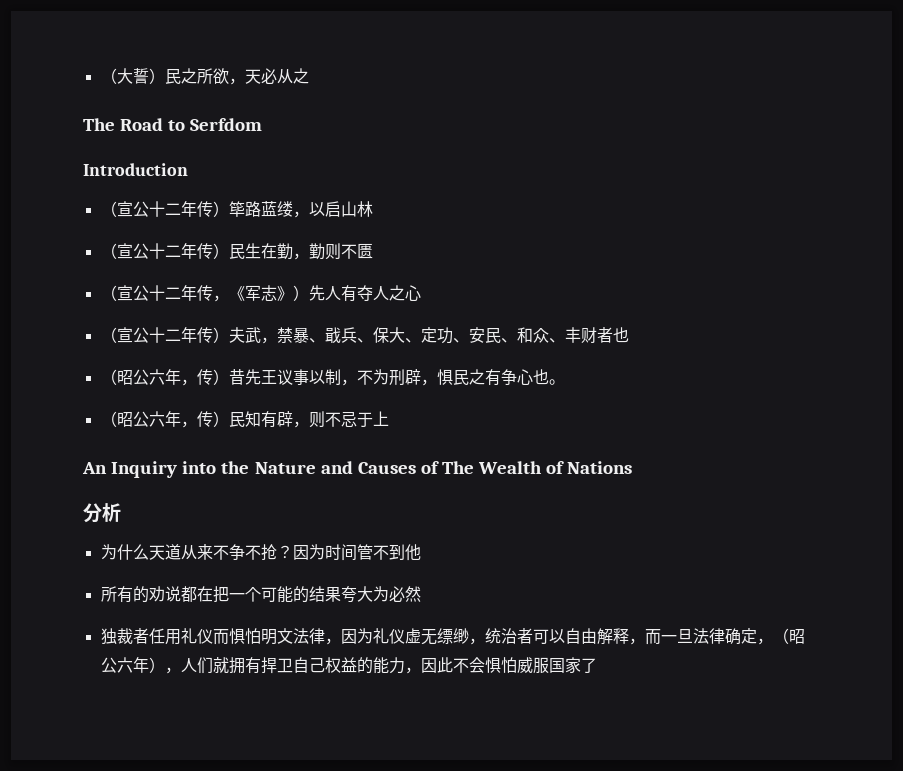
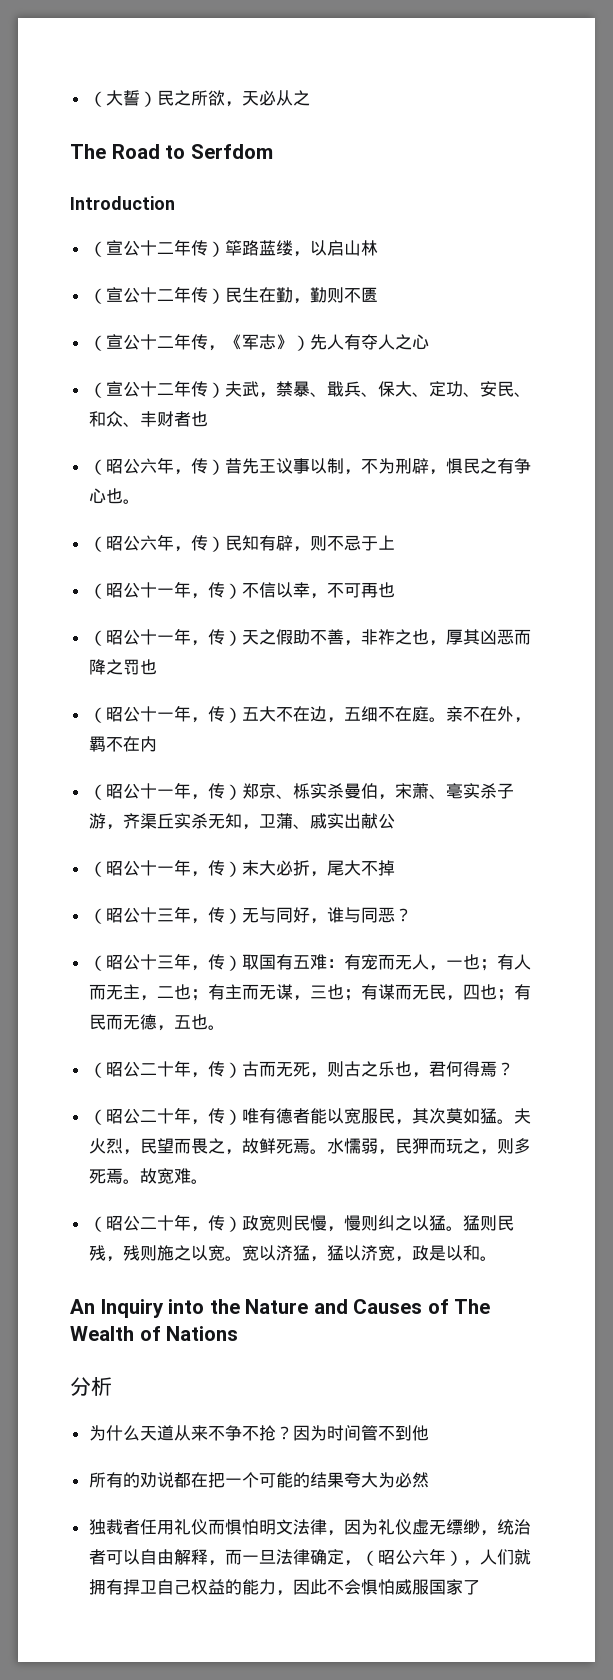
+ （昭公十一年，传）不信以幸，不可再也
+ （昭公十一年，传）天之假助不善，非祚之也，厚其凶恶而降之罚也
+ （昭公十一年，传）五大不在边，五细不在庭。亲不在外，羁不在内
+ （昭公十一年，传）郑京、栎实杀曼伯，宋萧、亳实杀子游，齐渠丘实杀无知，卫蒲、戚实出献公
+ （昭公十一年，传）末大必折，尾大不掉
+ （昭公十三年，传）无与同好，谁与同恶？
+ （昭公十三年，传）取国有五难：有宠而无人，一也；有人而无主，二也；有主而无谋，三也；有谋而无民，四也；有民而无德，五也。
+ （昭公二十年，传）古而无死，则古之乐也，君何得焉？
+ （昭公二十年，传）唯有德者能以宽服民，其次莫如猛。夫火烈，民望而畏之，故鲜死焉。水懦弱，民狎而玩之，则多死焉。故宽难。
+ （昭公二十年，传）政宽则民慢，慢则纠之以猛。猛则民残，残则施之以宽。宽以济猛，猛以济宽，政是以和。

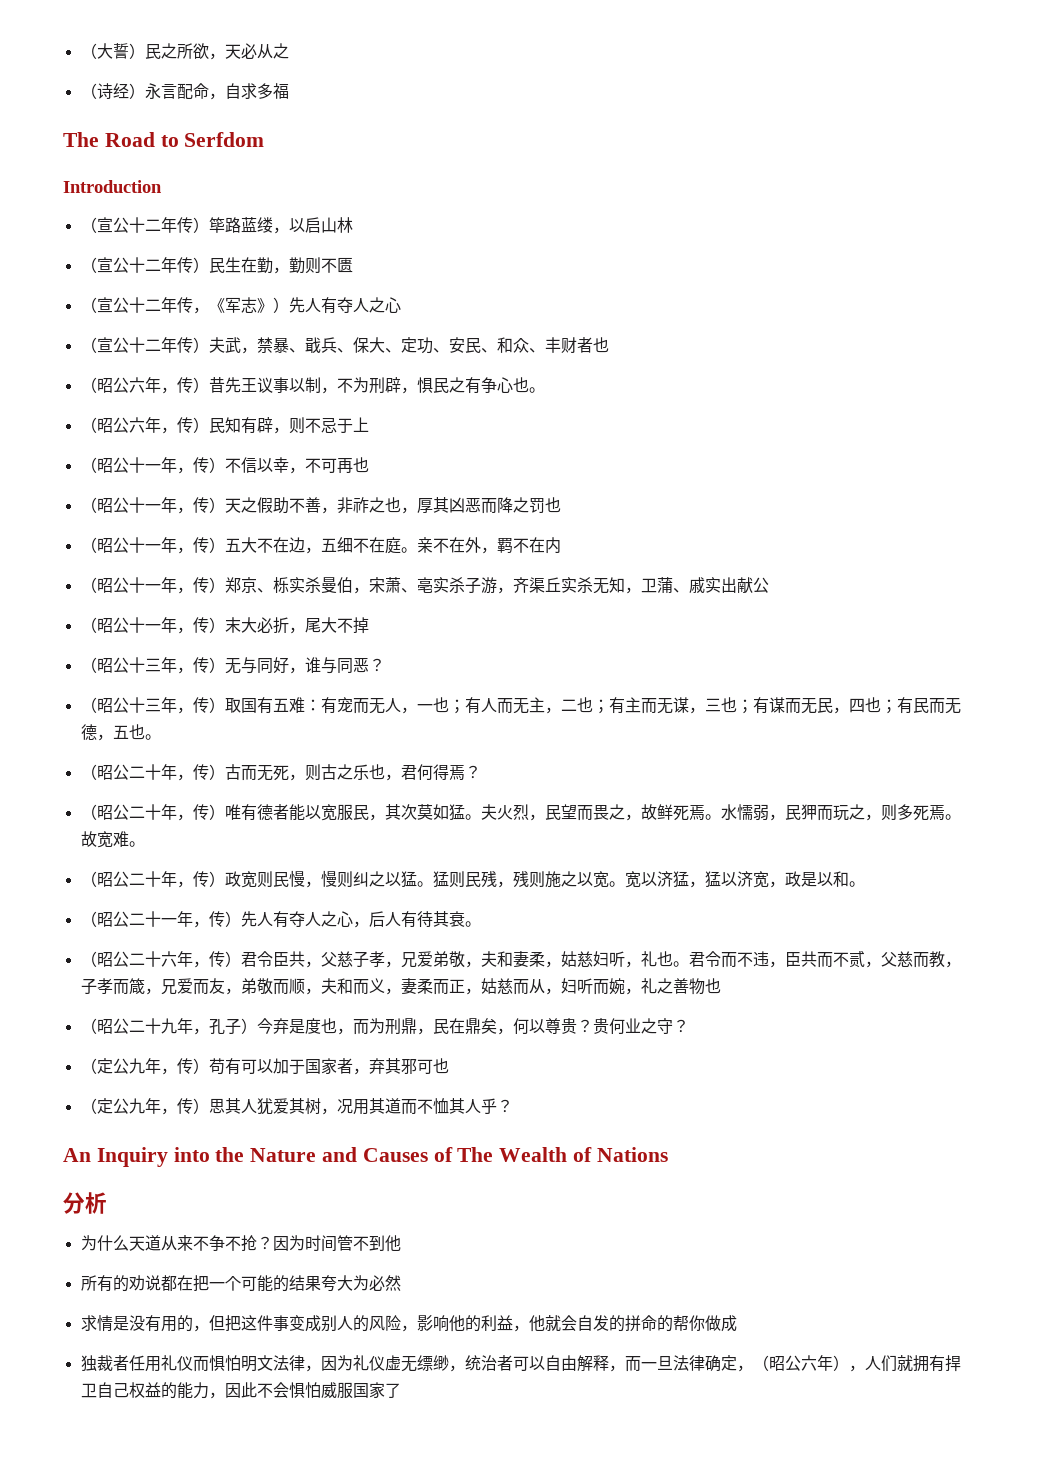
+ （诗经）永言配命，自求多福
+ （昭公二十一年，传）先人有夺人之心，后人有待其衰。
+ （昭公二十六年，传）君令臣共，父慈子孝，兄爱弟敬，夫和妻柔，姑慈妇听，礼也。君令而不违，臣共而不贰，父慈而教，子孝而箴，兄爱而友，弟敬而顺，夫和而义，妻柔而正，姑慈而从，妇听而婉，礼之善物也
+ （昭公二十九年，孔子）今弃是度也，而为刑鼎，民在鼎矣，何以尊贵？贵何业之守？
+ （定公九年，传）苟有可以加于国家者，弃其邪可也
+ （定公九年，传）思其人犹爱其树，况用其道而不恤其人乎？
+ 求情是没有用的，但把这件事变成别人的风险，影响他的利益，他就会自发的拼命的帮你做成

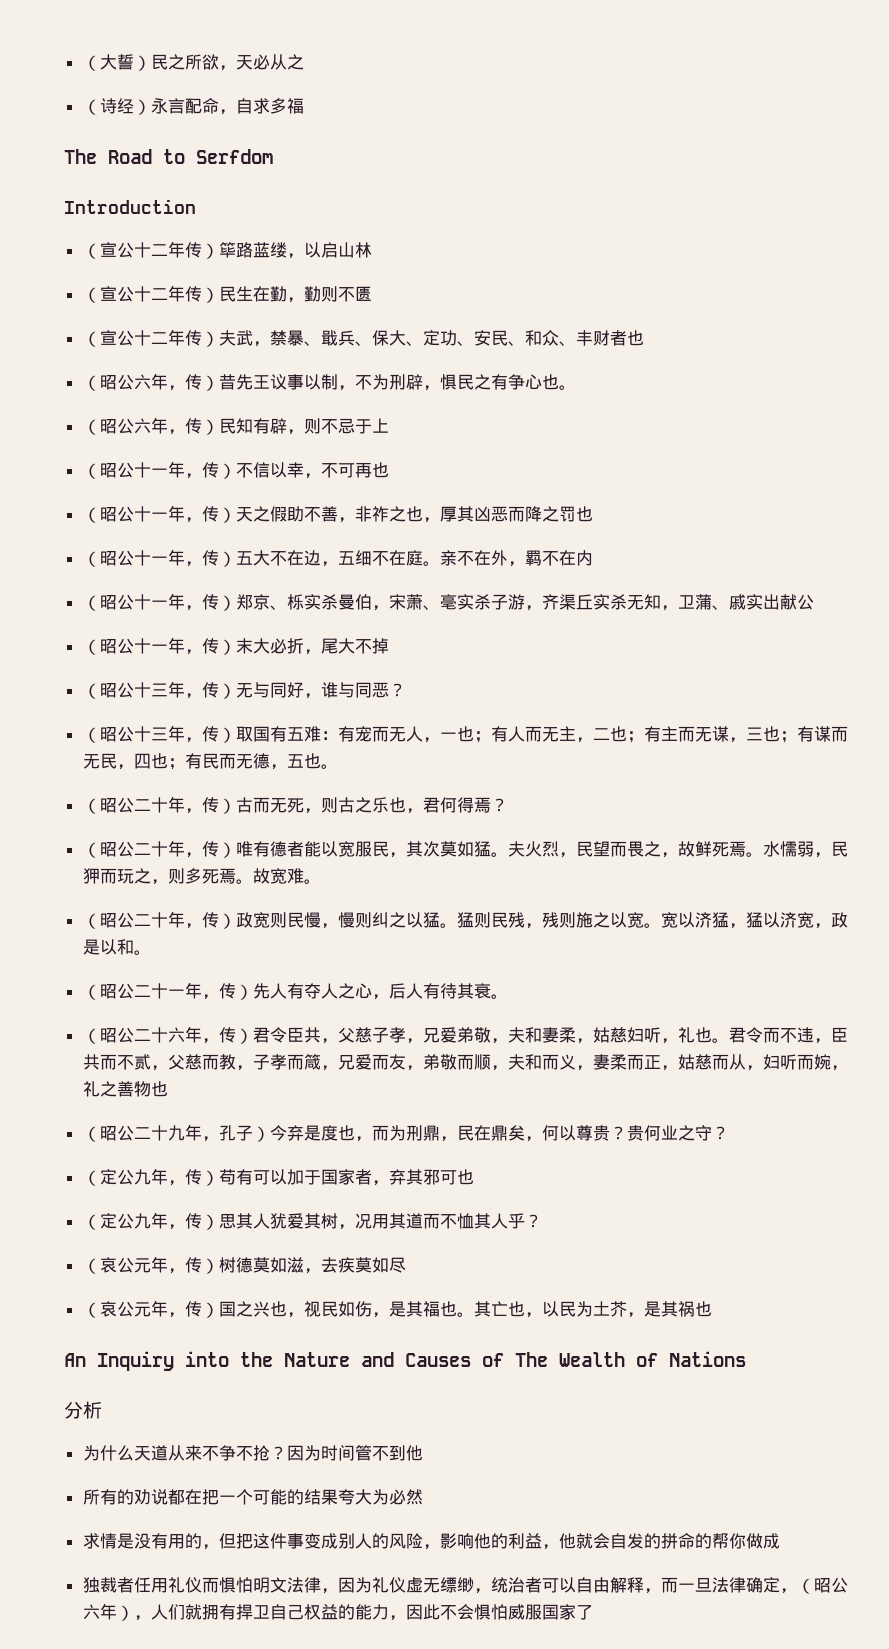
- （宣公十二年传，《军志》）先人有夺人之心
+ （哀公元年，传）树德莫如滋，去疾莫如尽
+ （哀公元年，传）国之兴也，视民如伤，是其福也。其亡也，以民为土芥，是其祸也

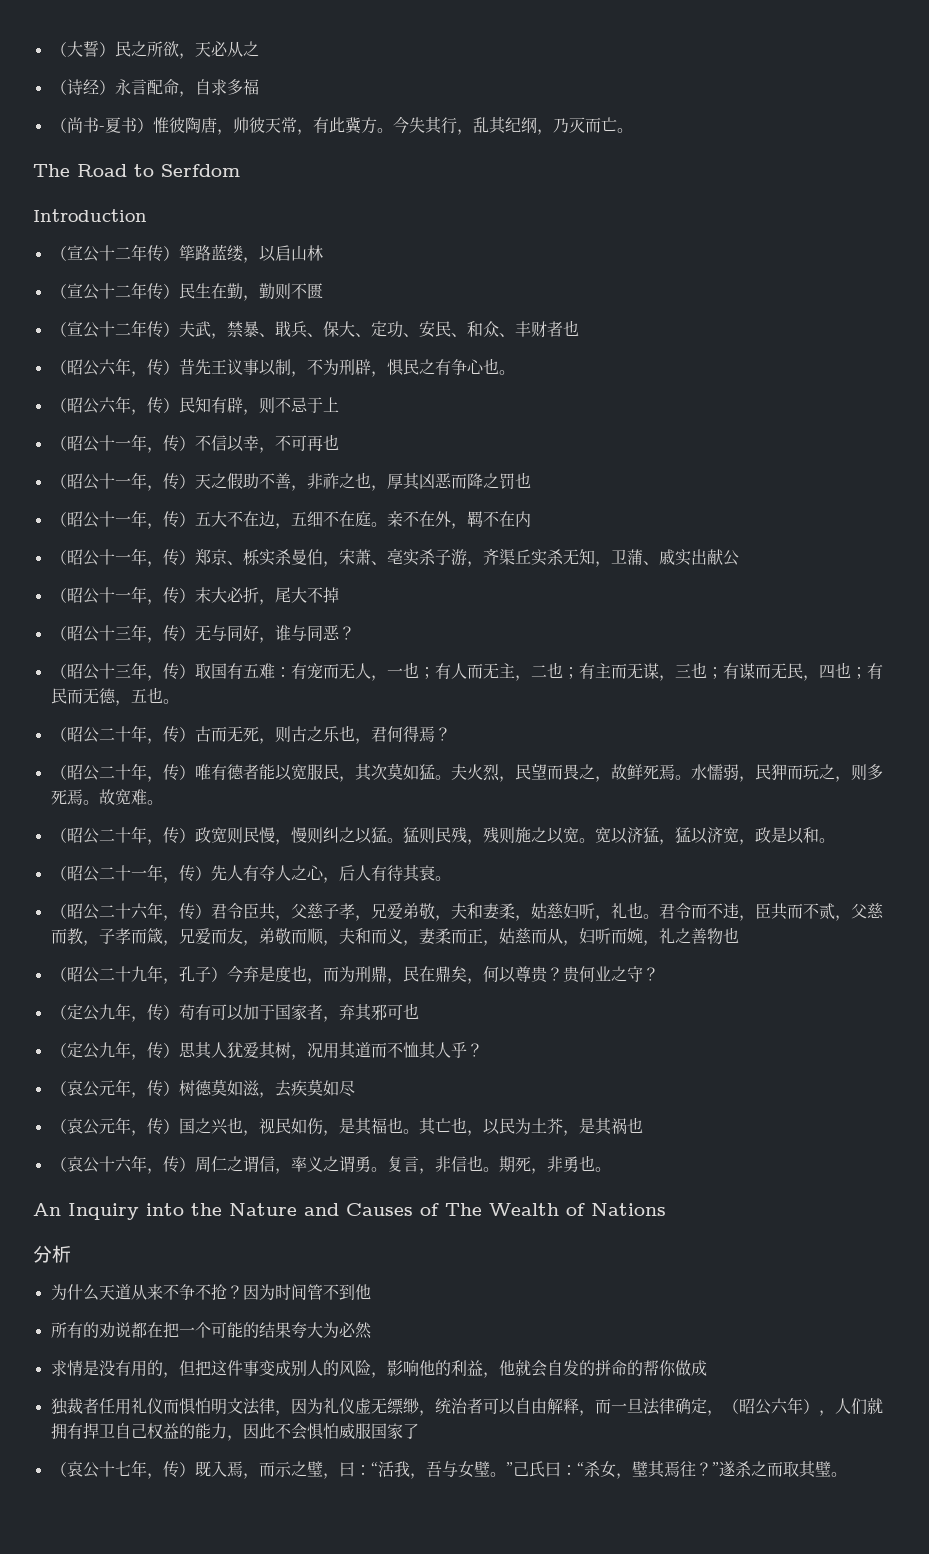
+ （尚书-夏书）惟彼陶唐，帅彼天常，有此冀方。今失其行，乱其纪纲，乃灭而亡。
+ （哀公十六年，传）周仁之谓信，率义之谓勇。复言，非信也。期死，非勇也。
+ （哀公十七年，传）既入焉，而示之璧，曰：“活我，吾与女璧。”己氏曰：“杀女，璧其焉往？”遂杀之而取其璧。

